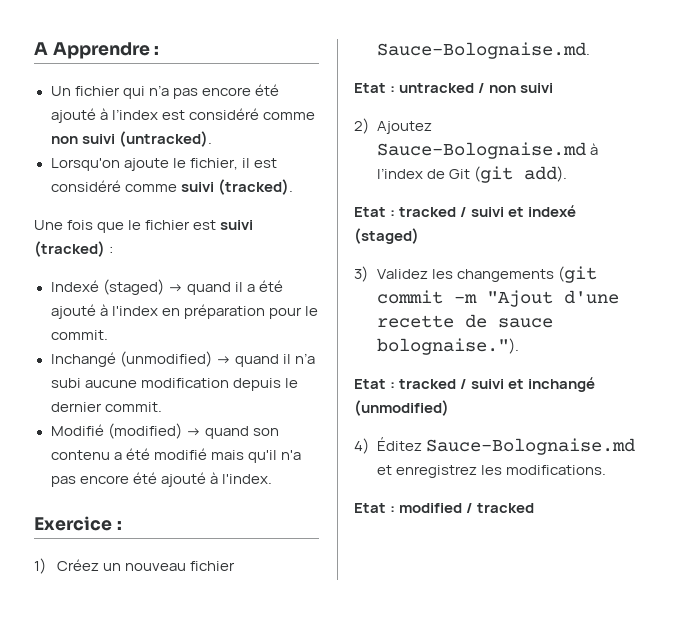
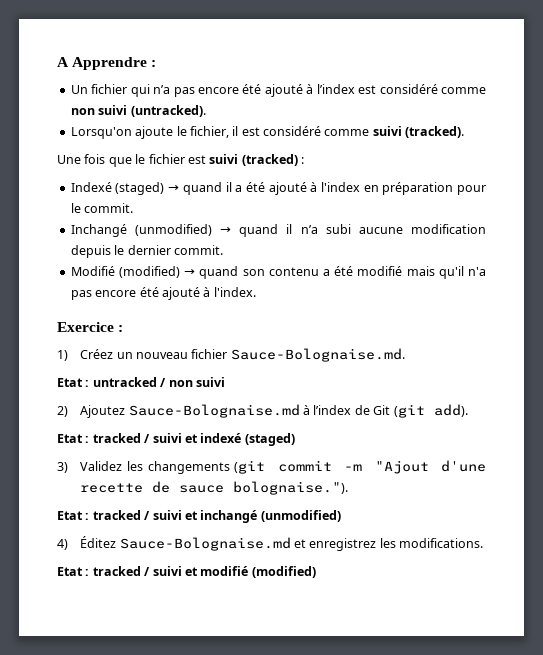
- Etat : modified / tracked
+ Etat : tracked / suivi et modifié (modified)

